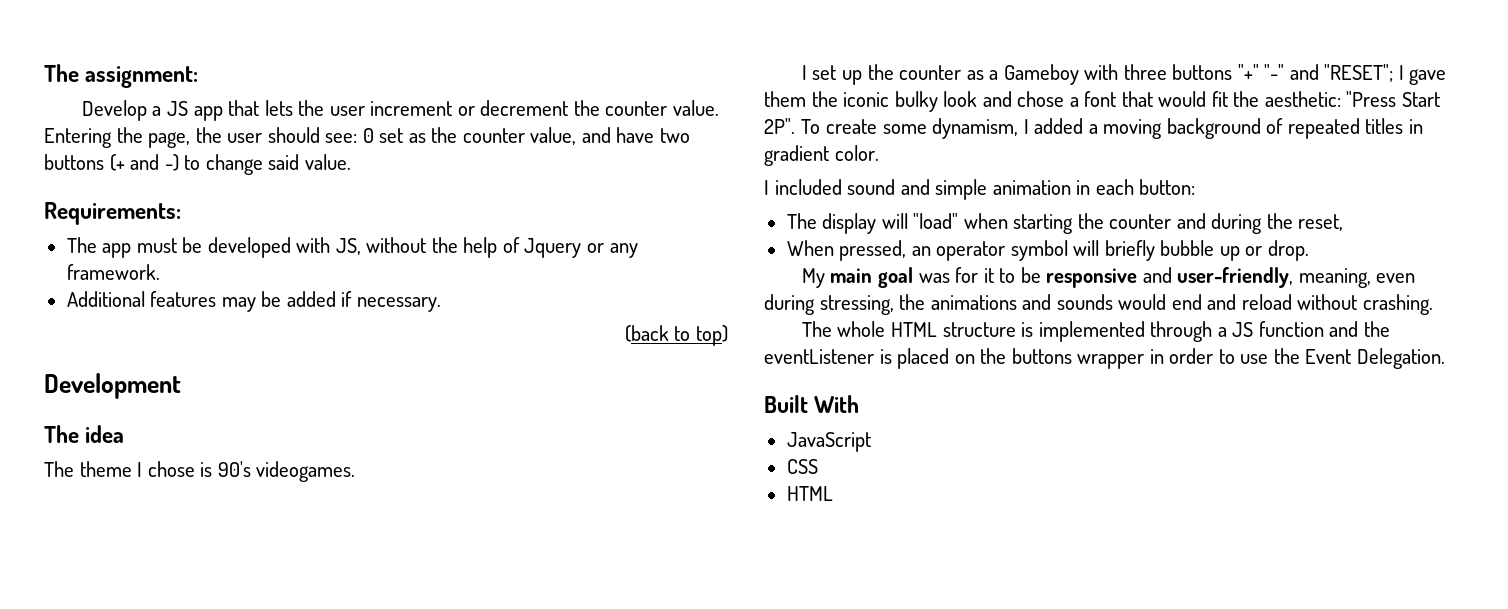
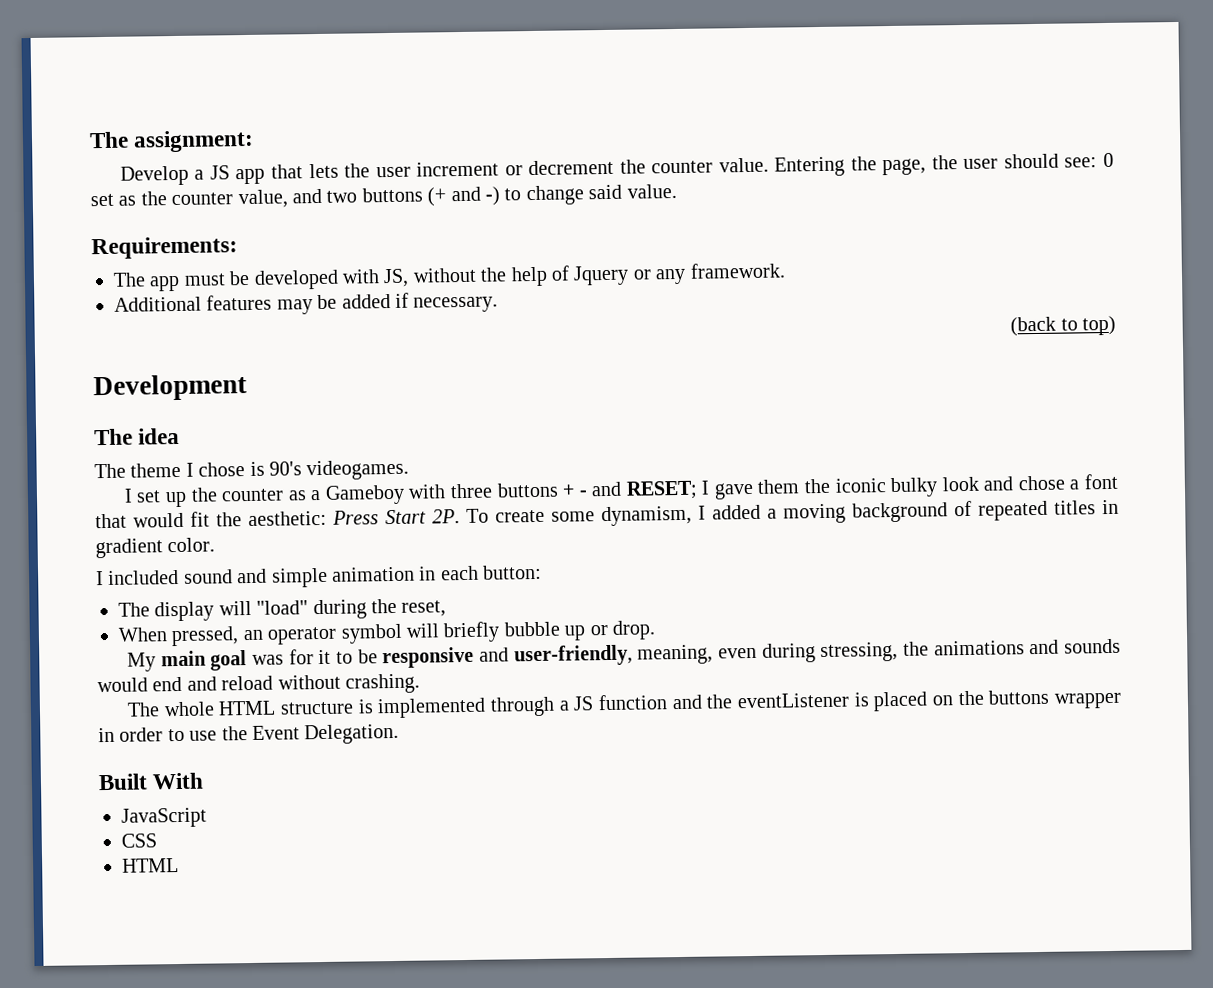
- Entering the page, the user should see: 0 set as the counter value, and have two buttons (+ and -) to change said value.
+ Entering the page, the user should see: 0 set as the counter value, and two buttons (+ and -) to change said value.
- I set up the counter as a Gameboy with three buttons "+" "-" and "RESET"; I gave them the iconic bulky look and chose a font that would fit the aesthetic: "Press Start 2P".
+ I set up the counter as a Gameboy with three buttons + - and RESET; I gave them the iconic bulky look and chose a font that would fit the aesthetic: Press Start 2P.
- The display will "load" when starting the counter and during the reset,
+ The display will "load" during the reset,

